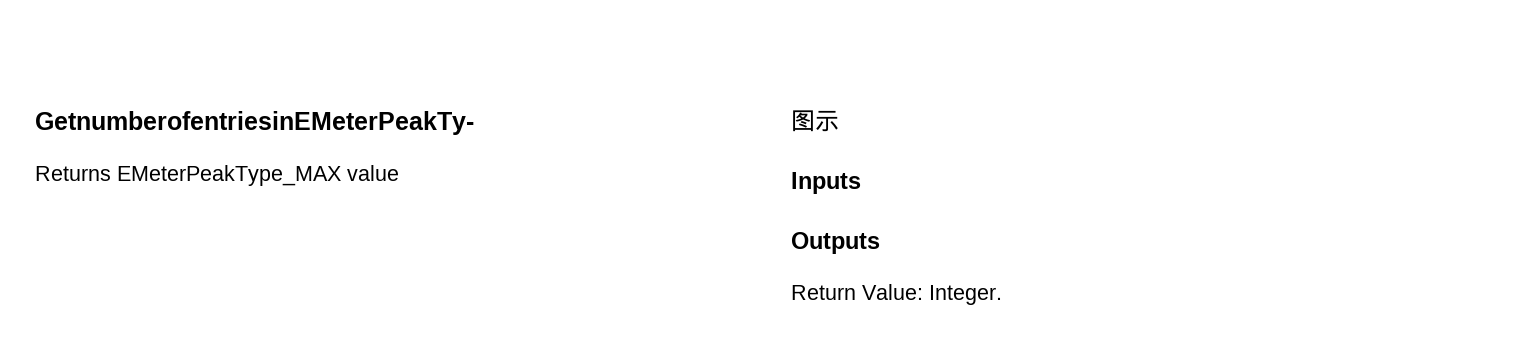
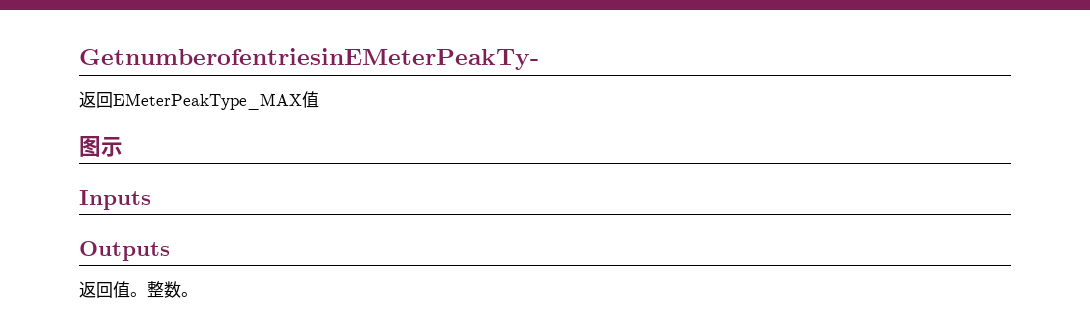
- Returns EMeterPeakType_MAX value
+ 返回EMeterPeakType_MAX值
- Return Value: Integer.
+ 返回值。整数。

